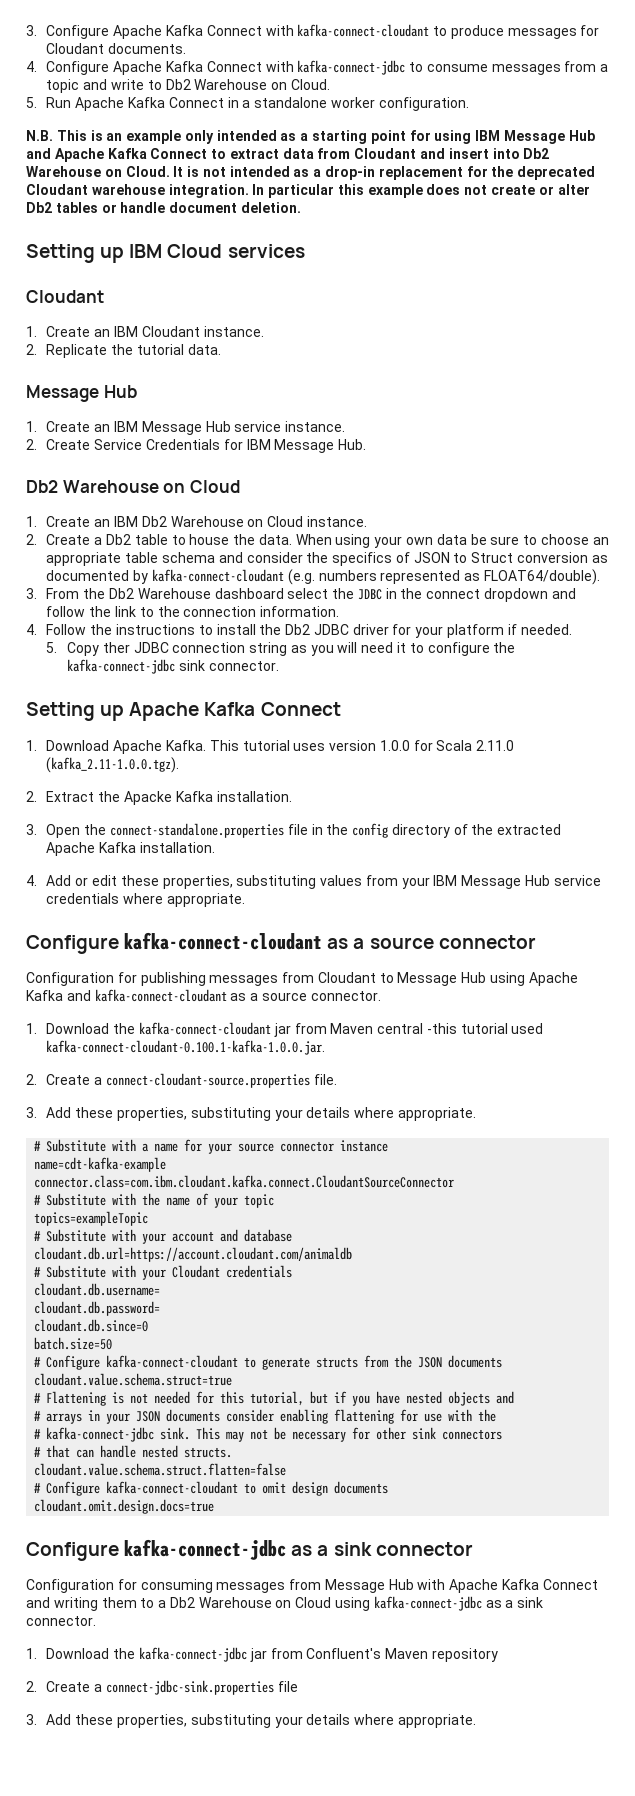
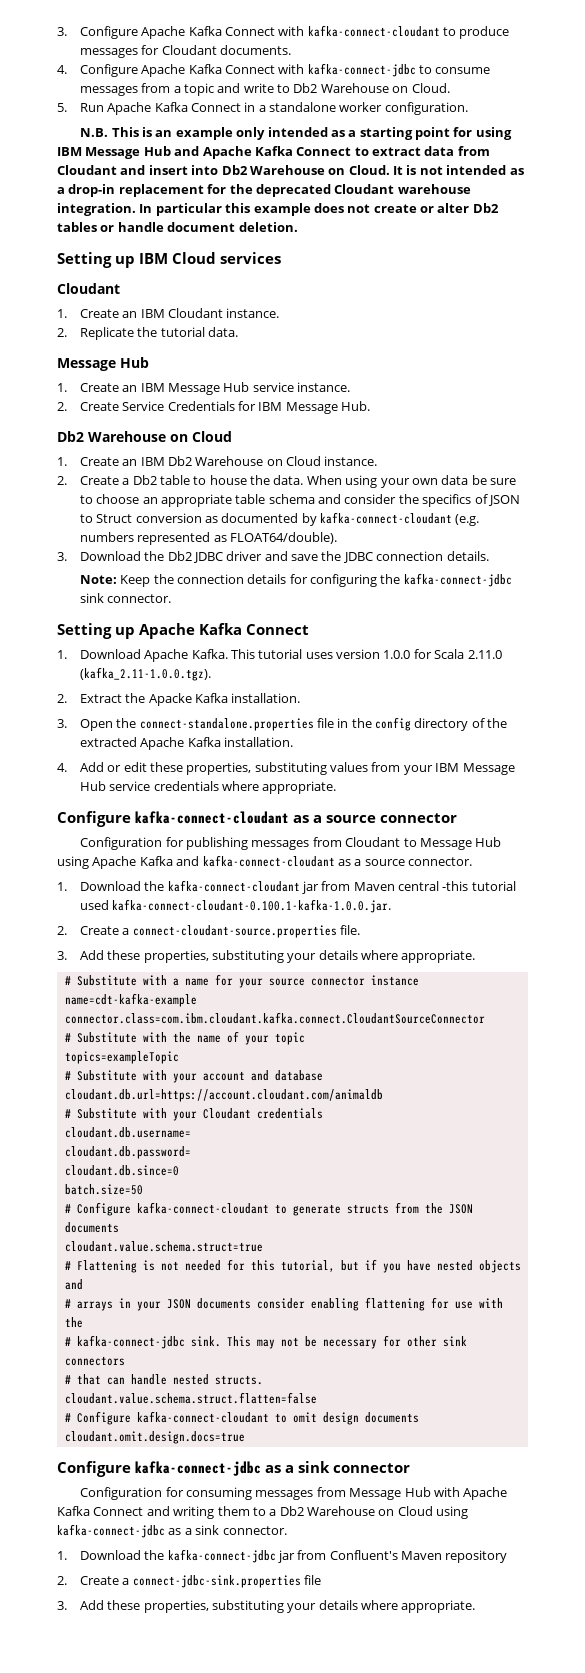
- 3. From the Db2 Warehouse dashboard select the JDBC in the connect dropdown and follow the link to the connection information.
- 4. Follow the instructions to install the Db2 JDBC driver for your platform if needed.
- 5. Copy ther JDBC connection string as you will need it to configure the kafka-connect-jdbc sink connector.
+ 3. Download the Db2 JDBC driver and save the JDBC connection details.
+ Note: Keep the connection details for configuring the kafka-connect-jdbc sink connector.

